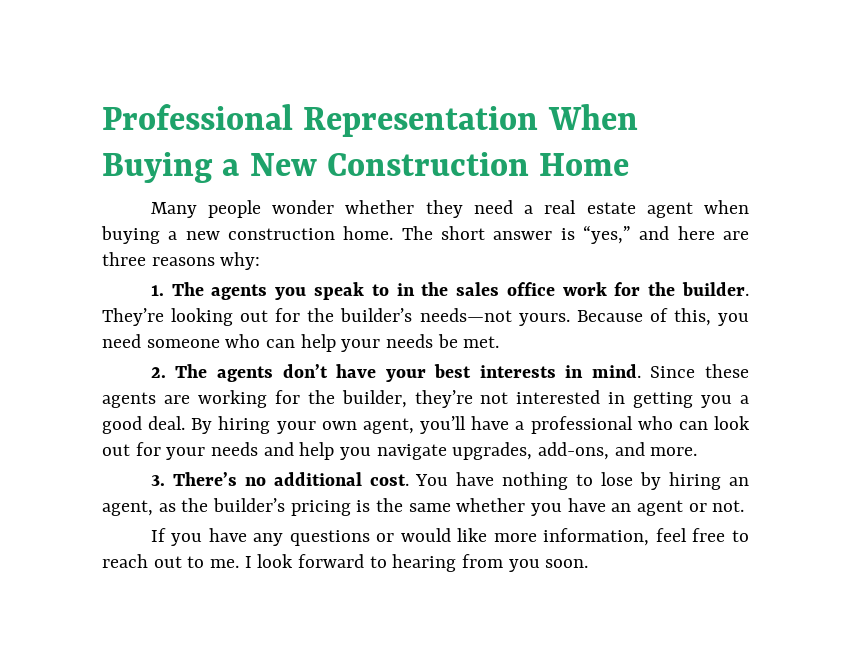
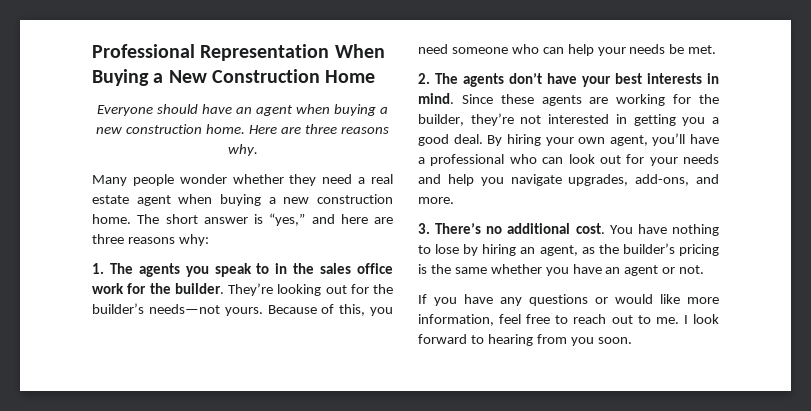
+ Everyone should have an agent when buying a new construction home. Here are three reasons why.

